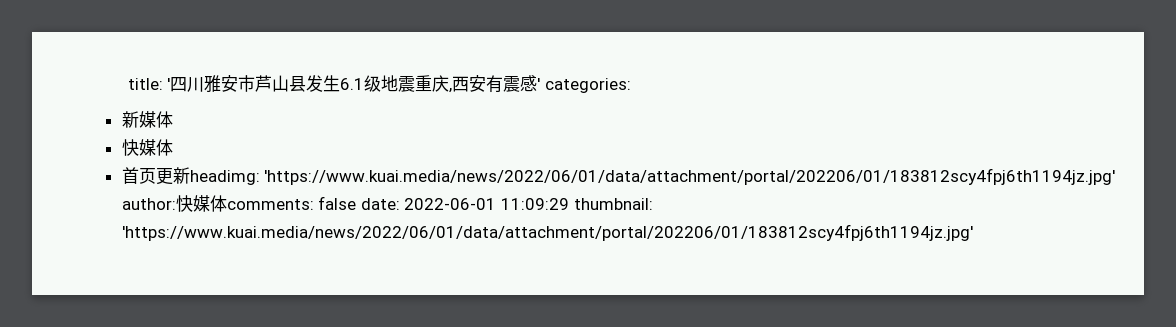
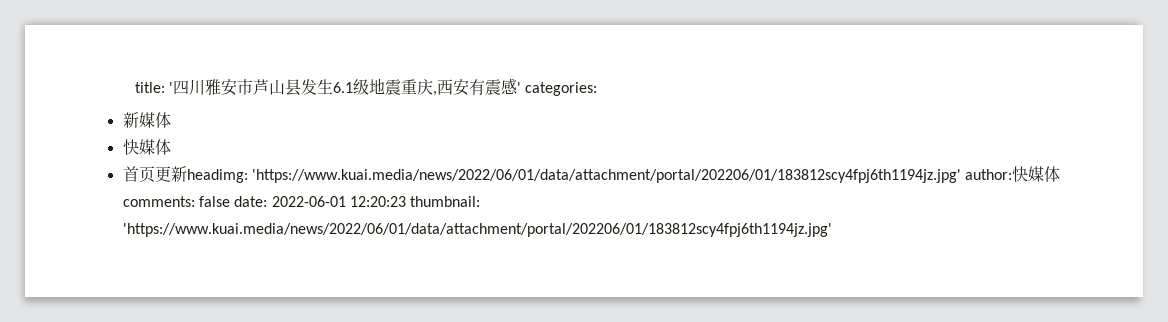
- 首页更新headimg: 'https://www.kuai.media/news/2022/06/01/data/attachment/portal/202206/01/183812scy4fpj6th1194jz.jpg' author:快媒体comments: false date: 2022-06-01 11:09:29 thumbnail: 'https://www.kuai.media/news/2022/06/01/data/attachment/portal/202206/01/183812scy4fpj6th1194jz.jpg'
+ 首页更新headimg: 'https://www.kuai.media/news/2022/06/01/data/attachment/portal/202206/01/183812scy4fpj6th1194jz.jpg' author:快媒体comments: false date: 2022-06-01 12:20:23 thumbnail: 'https://www.kuai.media/news/2022/06/01/data/attachment/portal/202206/01/183812scy4fpj6th1194jz.jpg'

